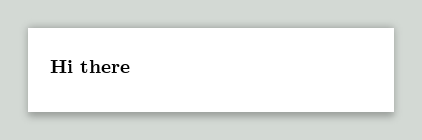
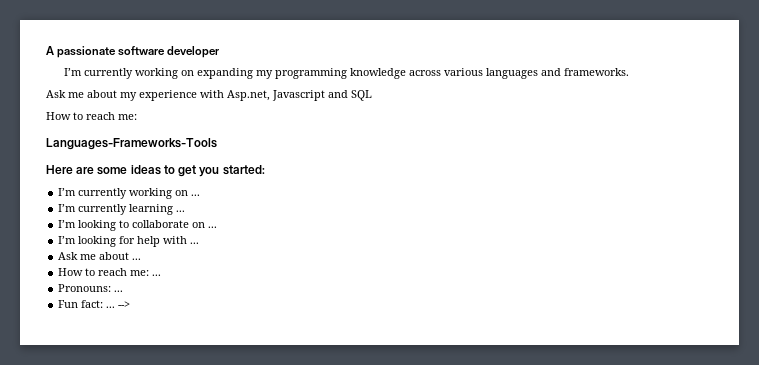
- Hi there
+ A passionate software developer
+ I’m currently working on expanding my programming knowledge across various languages and frameworks.
+ Ask me about my experience with Asp.net, Javascript and SQL
+ How to reach me:
+ Languages-Frameworks-Tools
+ Here are some ideas to get you started:
+ I’m currently working on ...
+ I’m currently learning ...
+ I’m looking to collaborate on ...
+ I’m looking for help with ...
+ Ask me about ...
+ How to reach me: ...
+ Pronouns: ...
+ Fun fact: ... -->

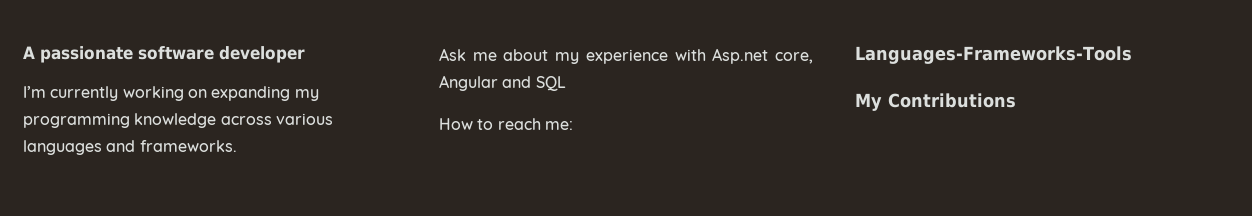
- Ask me about my experience with Asp.net, Javascript and SQL
+ Ask me about my experience with Asp.net core, Angular and SQL
- Here are some ideas to get you started:
- I’m currently working on ...
- I’m currently learning ...
- I’m looking to collaborate on ...
- I’m looking for help with ...
- Ask me about ...
- How to reach me: ...
- Pronouns: ...
- Fun fact: ... -->
+ My Contributions

